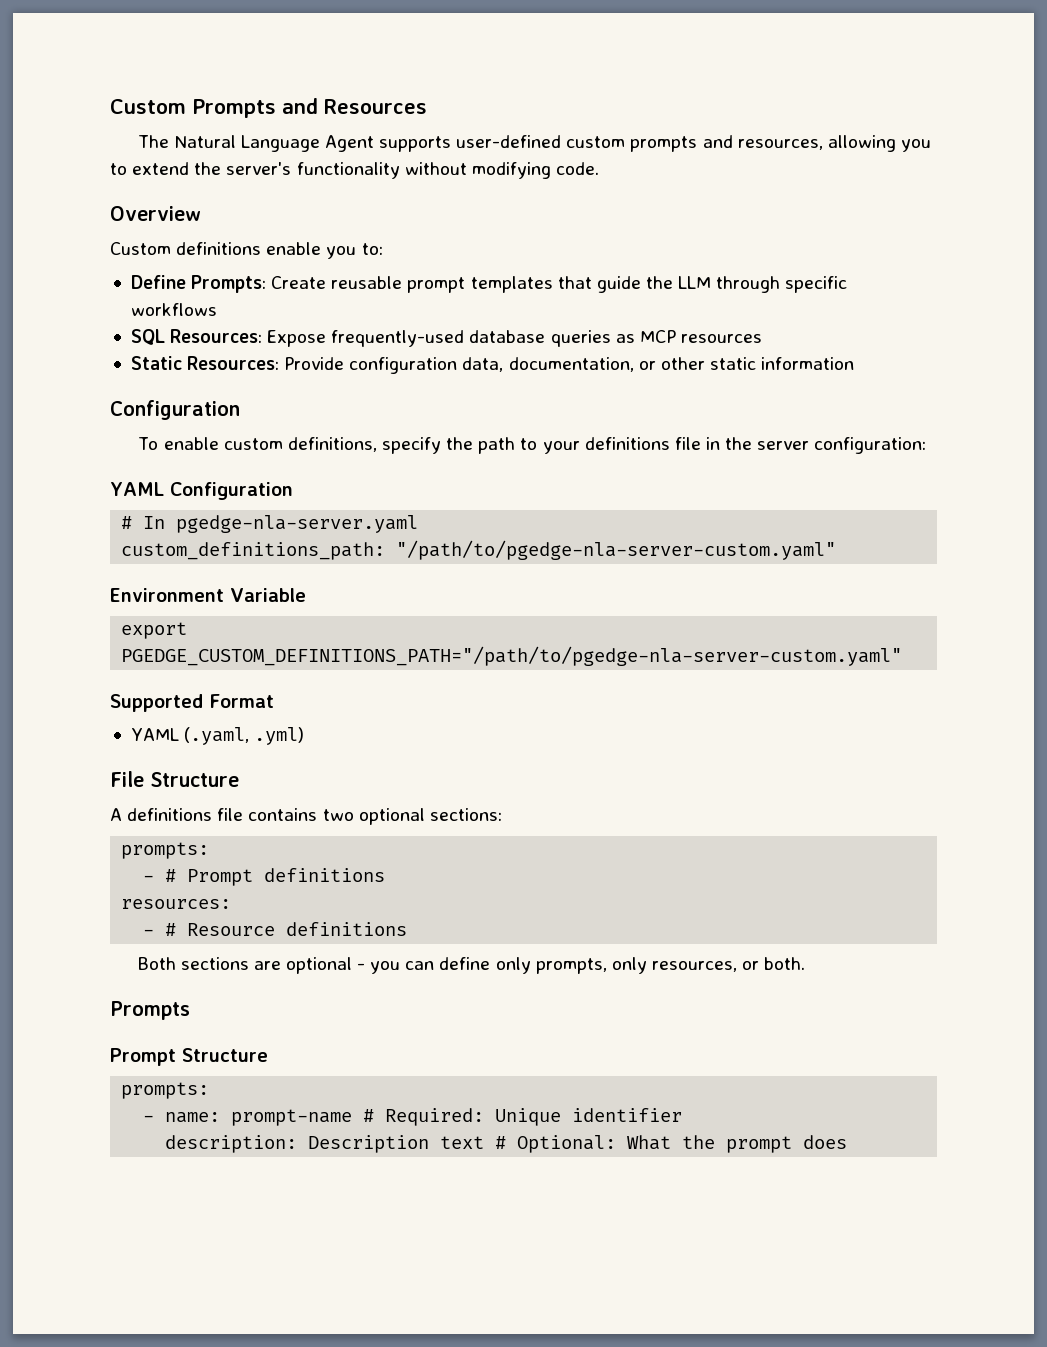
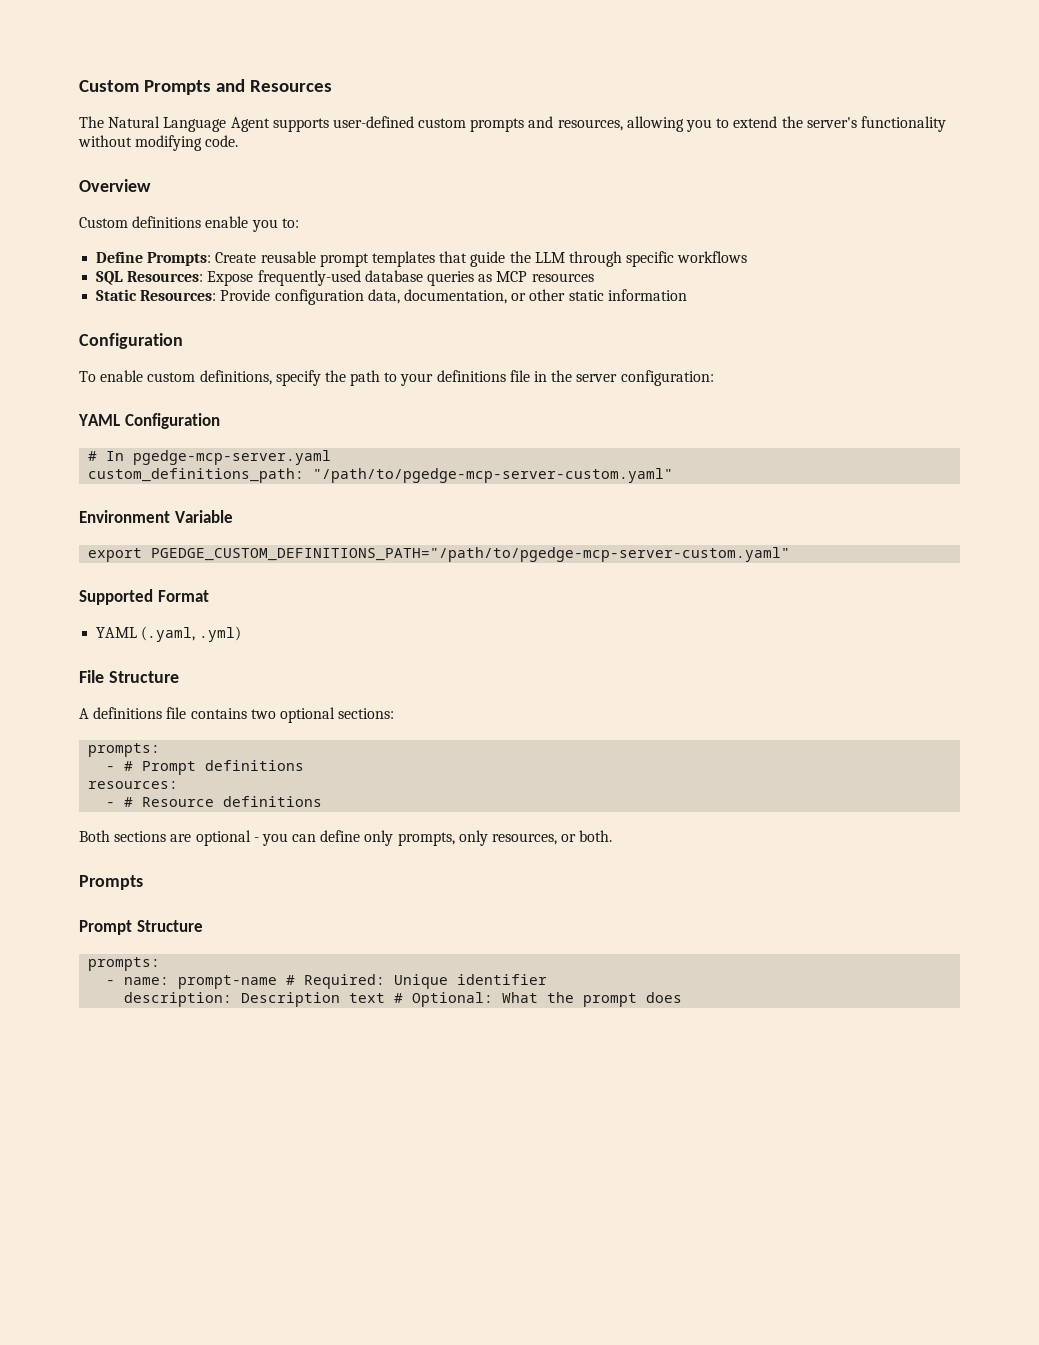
- # In pgedge-nla-server.yaml
+ # In pgedge-mcp-server.yaml
- custom_definitions_path: "/path/to/pgedge-nla-server-custom.yaml"
+ custom_definitions_path: "/path/to/pgedge-mcp-server-custom.yaml"
- export PGEDGE_CUSTOM_DEFINITIONS_PATH="/path/to/pgedge-nla-server-custom.yaml"
+ export PGEDGE_CUSTOM_DEFINITIONS_PATH="/path/to/pgedge-mcp-server-custom.yaml"

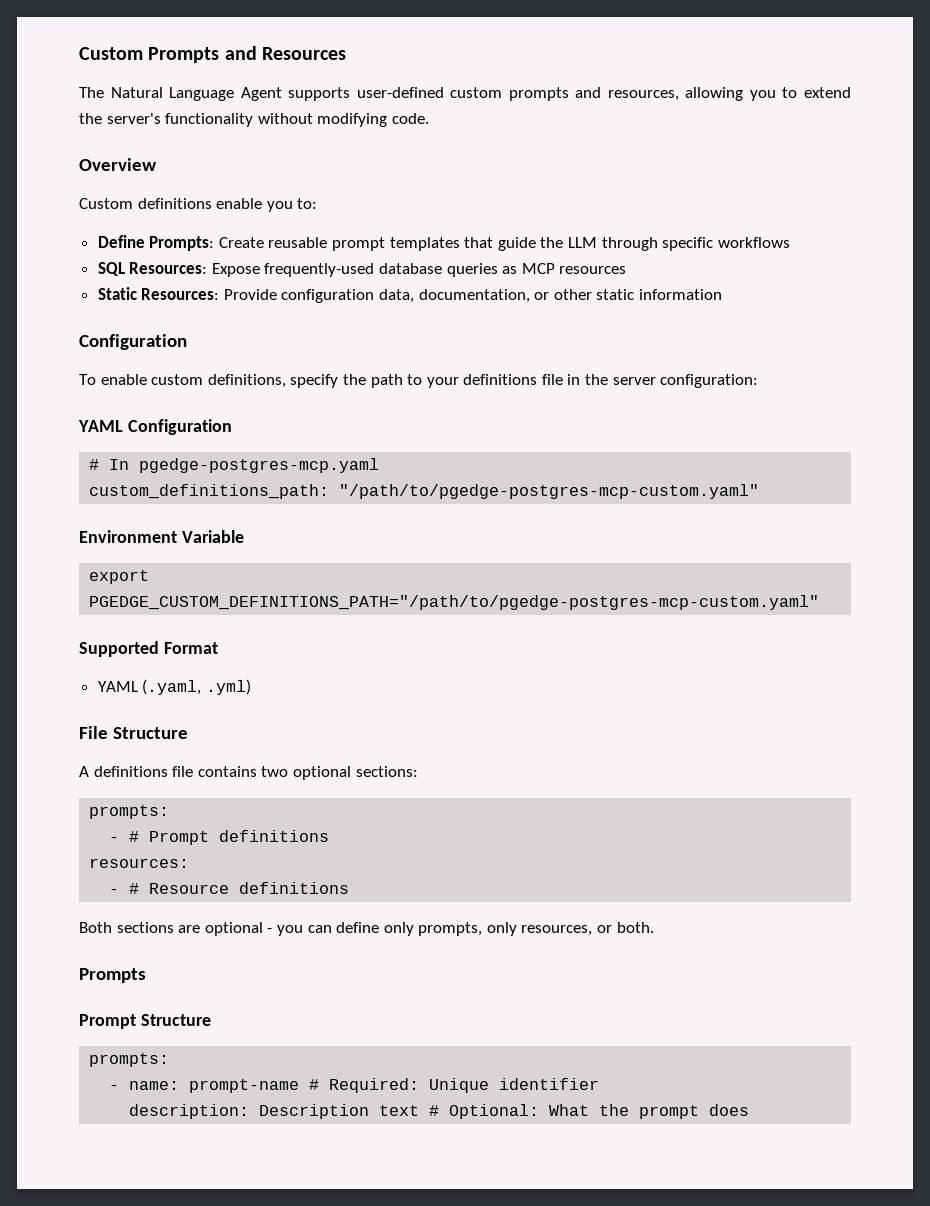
- # In pgedge-mcp-server.yaml
+ # In pgedge-postgres-mcp.yaml
- custom_definitions_path: "/path/to/pgedge-mcp-server-custom.yaml"
+ custom_definitions_path: "/path/to/pgedge-postgres-mcp-custom.yaml"
- export PGEDGE_CUSTOM_DEFINITIONS_PATH="/path/to/pgedge-mcp-server-custom.yaml"
+ export PGEDGE_CUSTOM_DEFINITIONS_PATH="/path/to/pgedge-postgres-mcp-custom.yaml"

